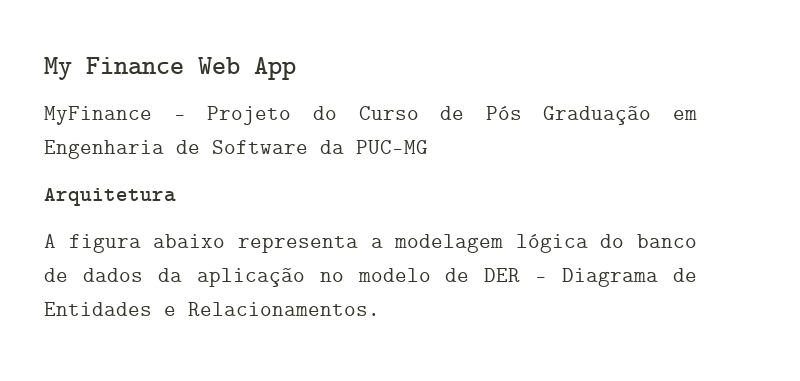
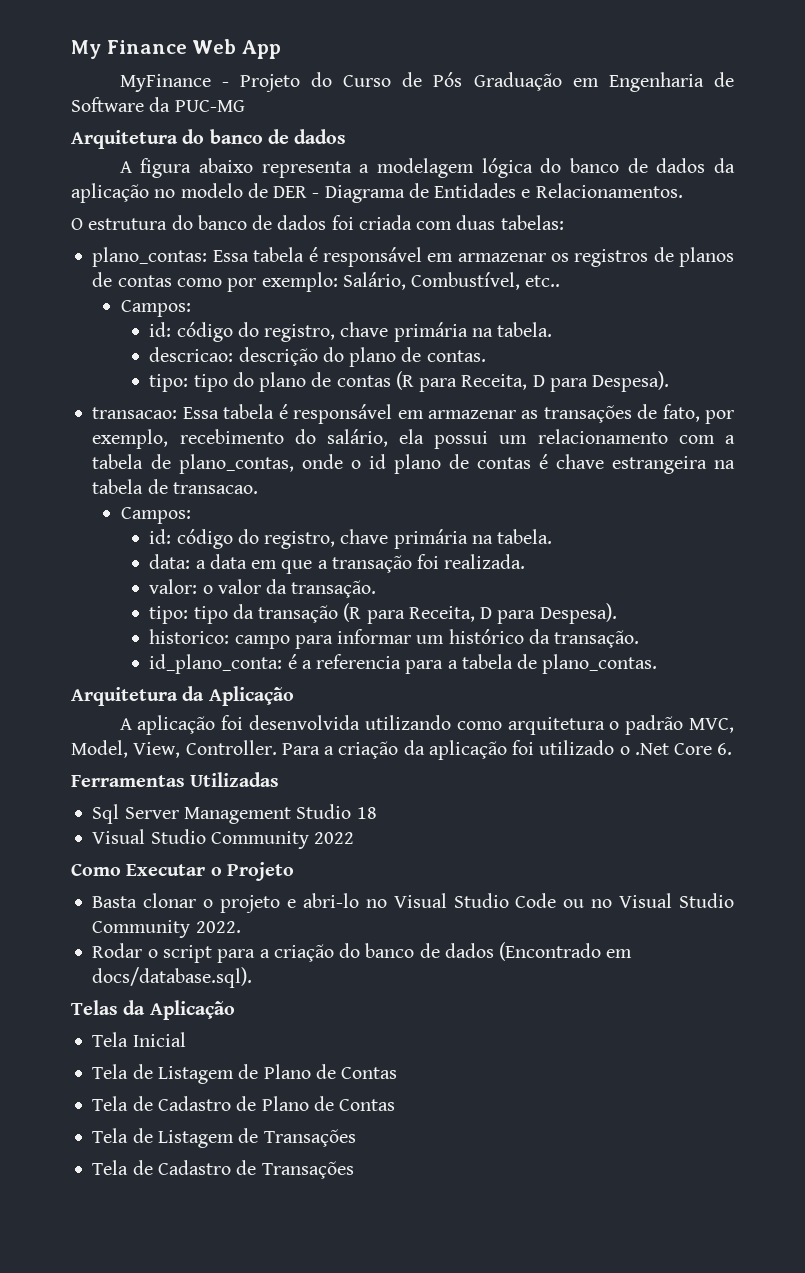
- Arquitetura
+ Arquitetura do banco de dados
+ O estrutura do banco de dados foi criada com duas tabelas:
+ plano_contas: Essa tabela é responsável em armazenar os registros de planos de contas como por exemplo: Salário, Combustível, etc..
+ Campos:
+ id: código do registro, chave primária na tabela.
+ descricao: descrição do plano de contas.
+ tipo: tipo do plano de contas (R para Receita, D para Despesa).
+ transacao: Essa tabela é responsável em armazenar as transações de fato, por exemplo, recebimento do salário, ela possui um relacionamento com a tabela de plano_contas, onde o id plano de contas é chave estrangeira na tabela de transacao.
+ Campos:
+ id: código do registro, chave primária na tabela.
+ data: a data em que a transação foi realizada.
+ valor: o valor da transação.
+ tipo: tipo da transação (R para Receita, D para Despesa).
+ historico: campo para informar um histórico da transação.
+ id_plano_conta: é a referencia para a tabela de plano_contas.
+ Arquitetura da Aplicação
+ A aplicação foi desenvolvida utilizando como arquitetura o padrão MVC, Model, View, Controller. Para a criação da aplicação foi utilizado o .Net Core 6.
+ Ferramentas Utilizadas
+ Sql Server Management Studio 18
+ Visual Studio Community 2022
+ Como Executar o Projeto
+ Basta clonar o projeto e abri-lo no Visual Studio Code ou no Visual Studio Community 2022.
+ Rodar o script para a criação do banco de dados (Encontrado em docs/database.sql).
+ Telas da Aplicação
+ Tela Inicial
+ Tela de Listagem de Plano de Contas
+ Tela de Cadastro de Plano de Contas
+ Tela de Listagem de Transações
+ Tela de Cadastro de Transações

